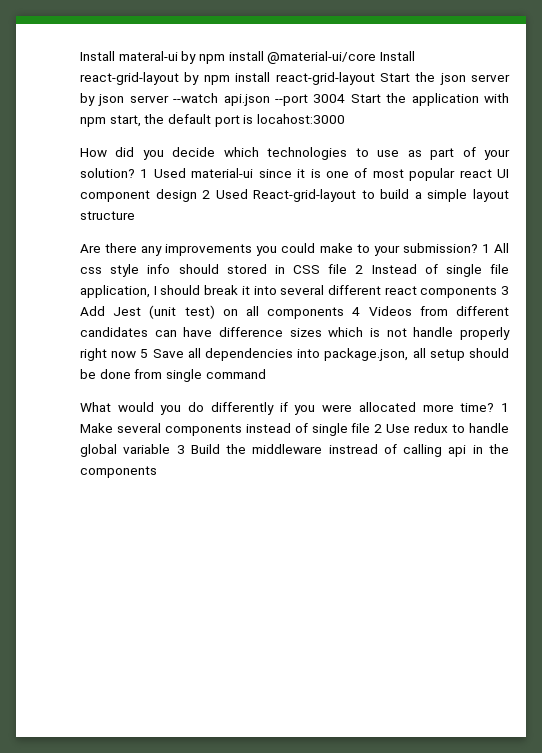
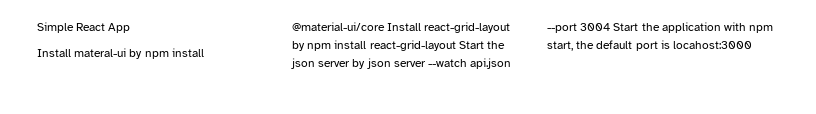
+ Simple React App
- How did you decide which technologies to use as part of your solution? 1 Used material-ui since it is one of most popular react UI component design 2 Used React-grid-layout to build a simple layout structure
- Are there any improvements you could make to your submission? 1 All css style info should stored in CSS file 2 Instead of single file application, I should break it into several different react components 3 Add Jest (unit test) on all components 4 Videos from different candidates can have difference sizes which is not handle properly right now 5 Save all dependencies into package.json, all setup should be done from single command
- What would you do differently if you were allocated more time? 1 Make several components instead of single file 2 Use redux to handle global variable 3 Build the middleware instread of calling api in the components

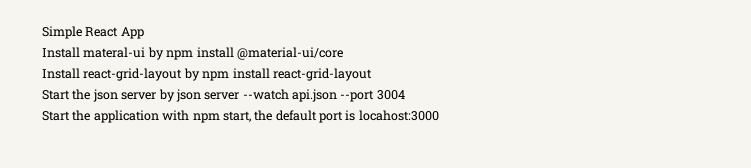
- Install materal-ui by npm install @material-ui/core Install react-grid-layout by npm install react-grid-layout Start the json server by json server --watch api.json --port 3004 Start the application with npm start, the default port is locahost:3000
+ Install materal-ui by npm install @material-ui/core
+ Install react-grid-layout by npm install react-grid-layout
+ Start the json server by json server --watch api.json --port 3004
+ Start the application with npm start, the default port is locahost:3000

